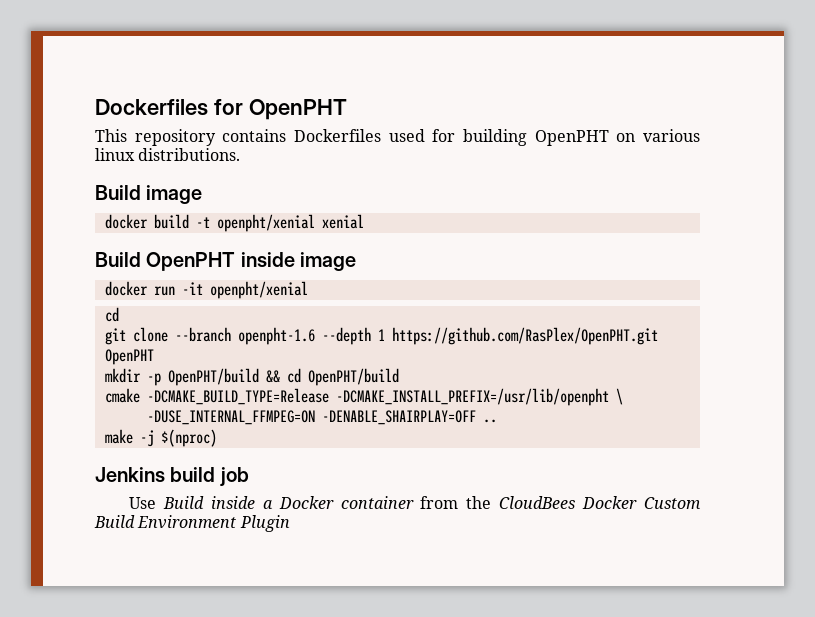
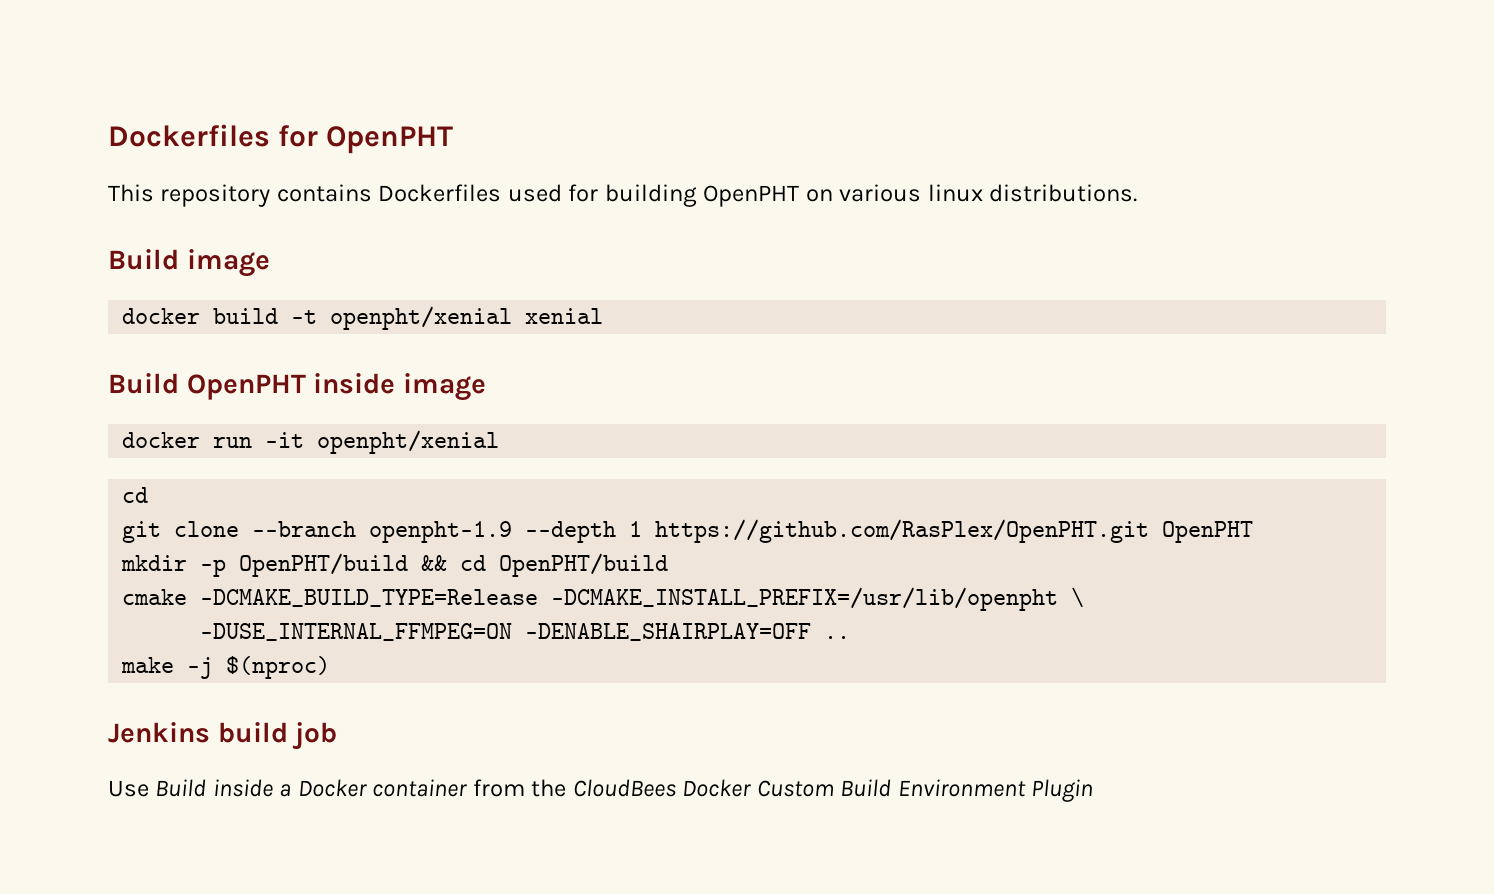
- git clone --branch openpht-1.6 --depth 1 https://github.com/RasPlex/OpenPHT.git OpenPHT
+ git clone --branch openpht-1.9 --depth 1 https://github.com/RasPlex/OpenPHT.git OpenPHT

